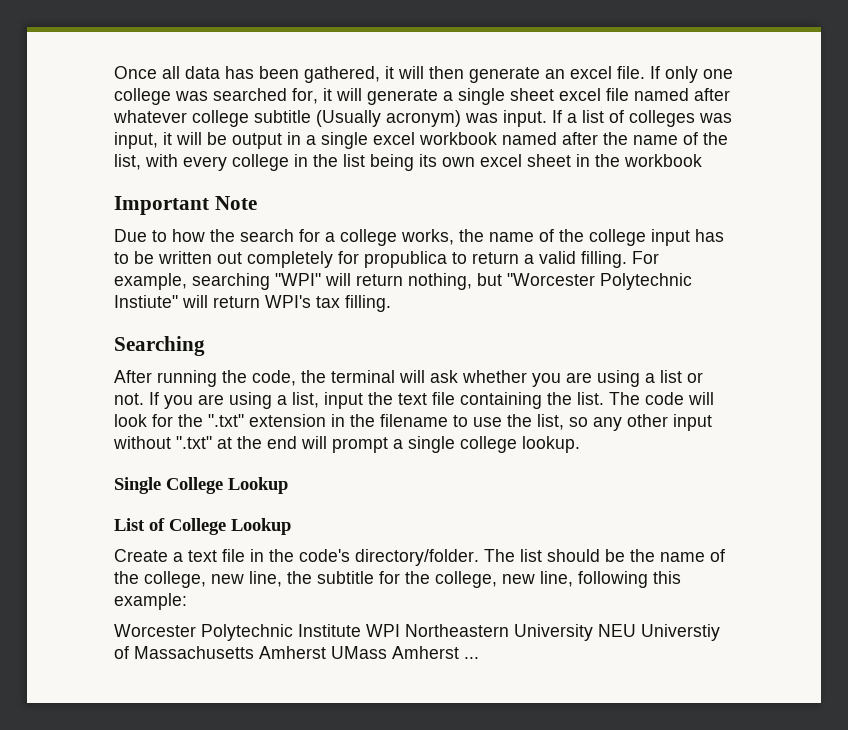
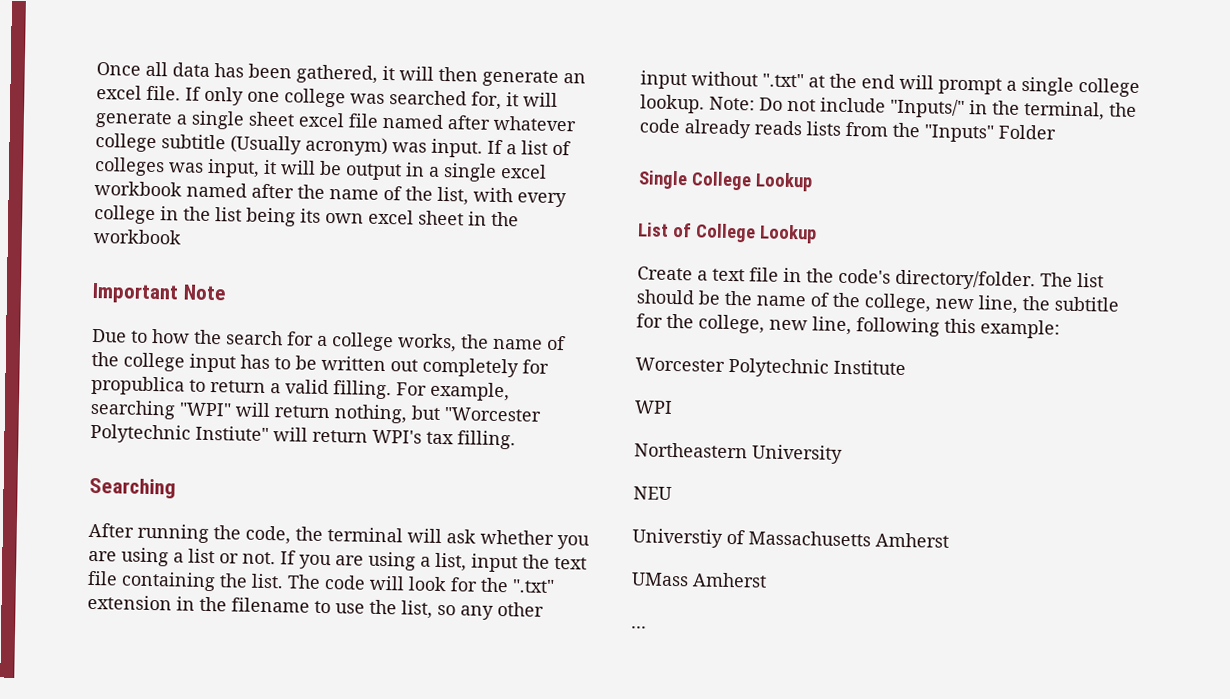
+ Note: Do not include "Inputs/" in the terminal, the code already reads lists from the "Inputs" Folder
- Worcester Polytechnic Institute WPI Northeastern University NEU Universtiy of Massachusetts Amherst UMass Amherst ...
+ Worcester Polytechnic Institute
+ WPI
+ Northeastern University
+ NEU
+ Universtiy of Massachusetts Amherst
+ UMass Amherst
+ ...

